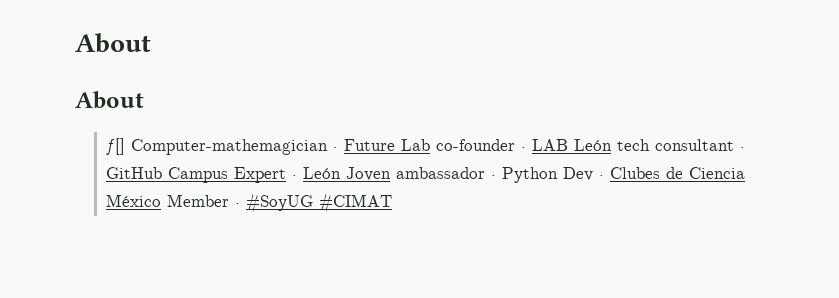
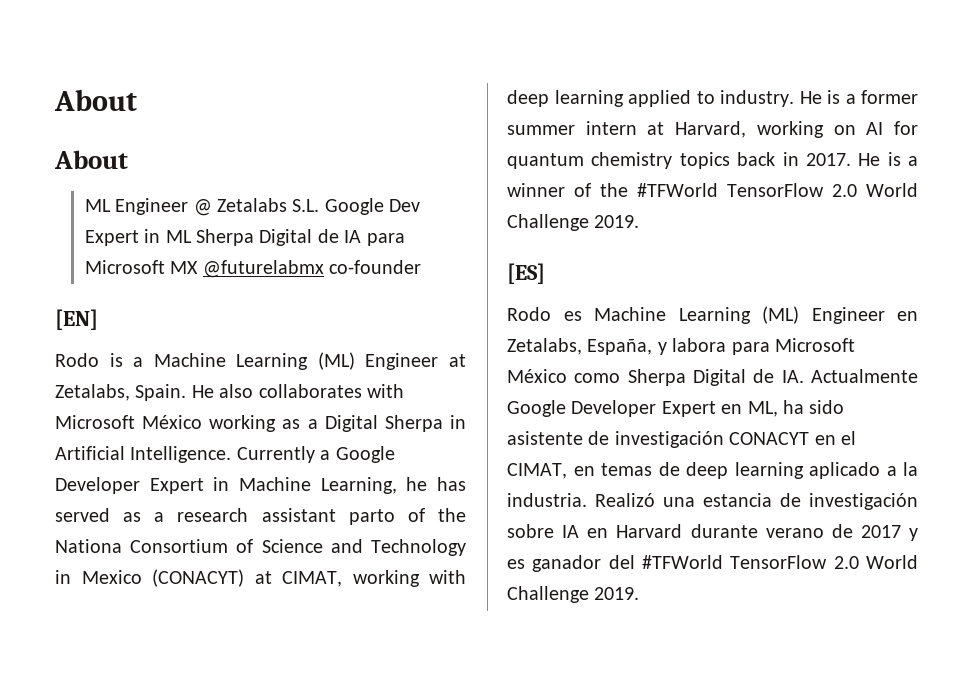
- ƒ[] Computer-mathemagician · Future Lab co-founder · LAB León tech consultant · GitHub Campus Expert · León Joven ambassador · Python Dev · Clubes de Ciencia México Member · #SoyUG #CIMAT
+ ML Engineer @ Zetalabs S.L. Google Dev Expert in ML Sherpa Digital de IA para Microsoft MX @futurelabmx co-founder
+ [EN]
+ Rodo is a Machine Learning (ML) Engineer at Zetalabs, Spain. He also collaborates with Microsoft México working as a Digital Sherpa in Artificial Intelligence. Currently a Google Developer Expert in Machine Learning, he has served as a research assistant parto of the Nationa Consortium of Science and Technology in Mexico (CONACYT) at CIMAT, working with deep learning applied to industry. He is a former summer intern at Harvard, working on AI for quantum chemistry topics back in 2017. He is a winner of the #TFWorld TensorFlow 2.0 World Challenge 2019.
+ [ES]
+ Rodo es Machine Learning (ML) Engineer en Zetalabs, España, y labora para Microsoft México como Sherpa Digital de IA. Actualmente Google Developer Expert en ML, ha sido asistente de investigación CONACYT en el CIMAT, en temas de deep learning aplicado a la industria. Realizó una estancia de investigación sobre IA en Harvard durante verano de 2017 y es ganador del #TFWorld TensorFlow 2.0 World Challenge 2019.

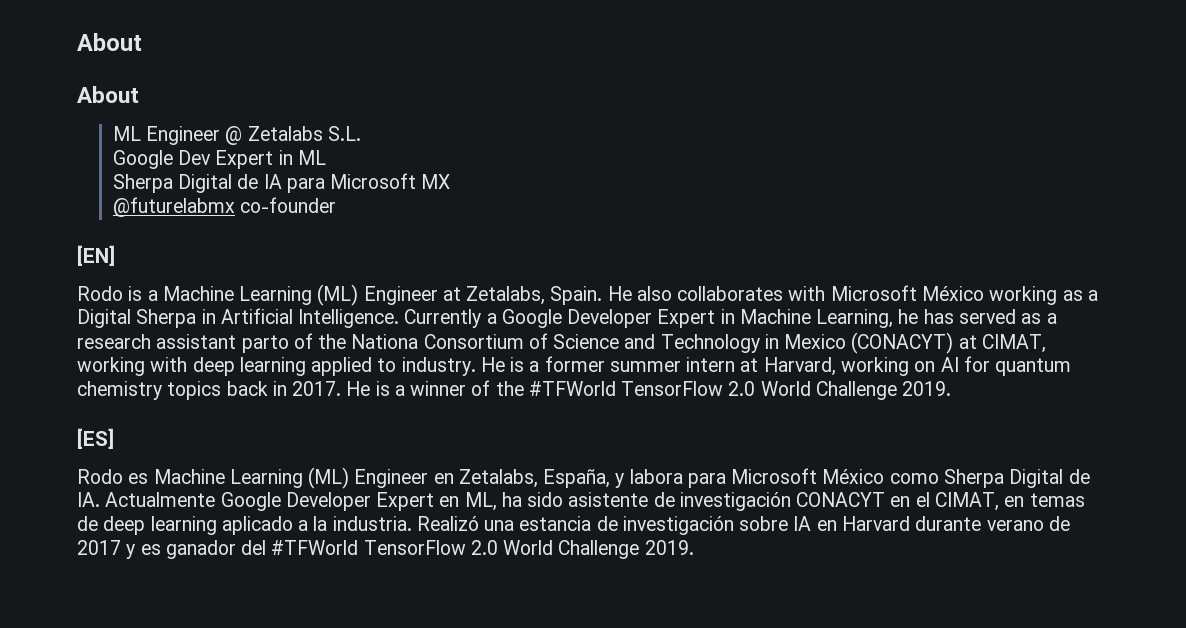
- ML Engineer @ Zetalabs S.L. Google Dev Expert in ML Sherpa Digital de IA para Microsoft MX @futurelabmx co-founder
+ ML Engineer @ Zetalabs S.L.
+ Google Dev Expert in ML
+ Sherpa Digital de IA para Microsoft MX
+ @futurelabmx co-founder

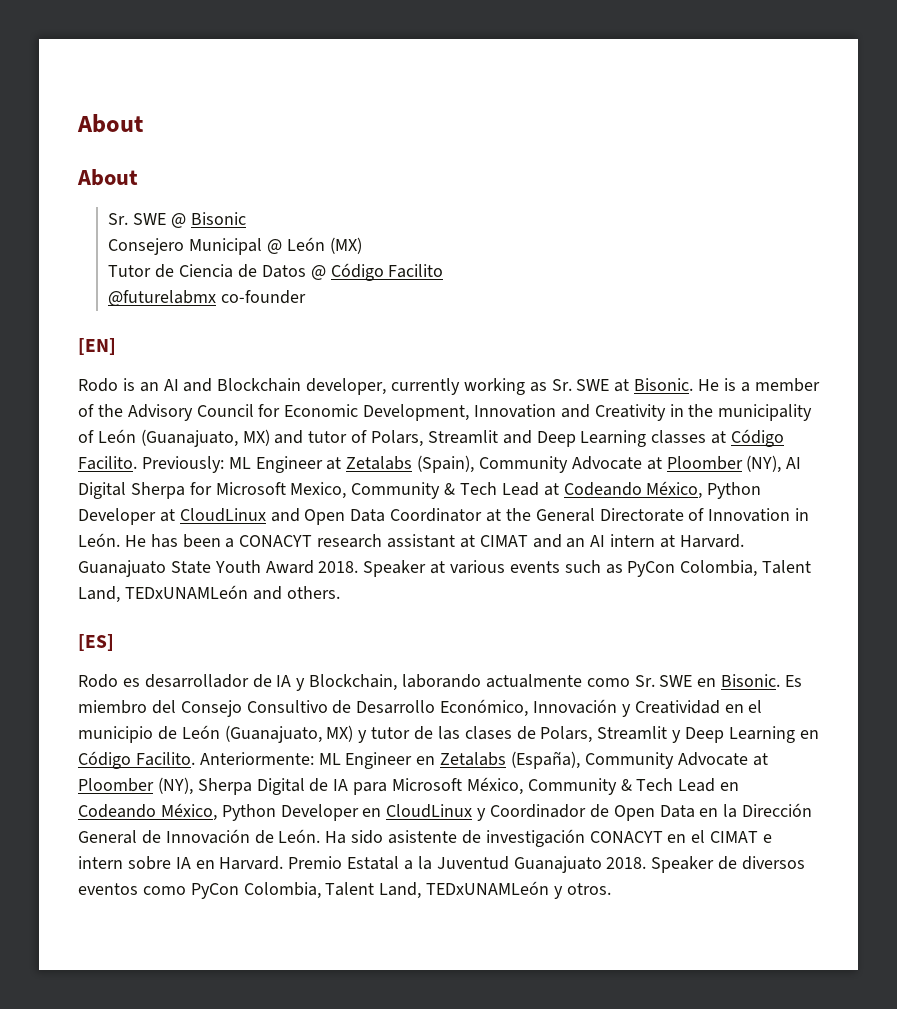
- ML Engineer @ Zetalabs S.L.
- Google Dev Expert in ML
- Sherpa Digital de IA para Microsoft MX
+ Sr. SWE @ Bisonic
+ Consejero Municipal @ León (MX)
+ Tutor de Ciencia de Datos @ Código Facilito
- Rodo is a Machine Learning (ML) Engineer at Zetalabs, Spain. He also collaborates with Microsoft México working as a Digital Sherpa in Artificial Intelligence. Currently a Google Developer Expert in Machine Learning, he has served as a research assistant parto of the Nationa Consortium of Science and Technology in Mexico (CONACYT) at CIMAT, working with deep learning applied to industry. He is a former summer intern at Harvard, working on AI for quantum chemistry topics back in 2017. He is a winner of the #TFWorld TensorFlow 2.0 World Challenge 2019.
+ Rodo is an AI and Blockchain developer, currently working as Sr. SWE at Bisonic. He is a member of the Advisory Council for Economic Development, Innovation and Creativity in the municipality of León (Guanajuato, MX) and tutor of Polars, Streamlit and Deep Learning classes at Código Facilito. Previously: ML Engineer at Zetalabs (Spain), Community Advocate at Ploomber (NY), AI Digital Sherpa for Microsoft Mexico, Community & Tech Lead at Codeando México, Python Developer at CloudLinux and Open Data Coordinator at the General Directorate of Innovation in León. He has been a CONACYT research assistant at CIMAT and an AI intern at Harvard. Guanajuato State Youth Award 2018. Speaker at various events such as PyCon Colombia, Talent Land, TEDxUNAMLeón and others.
  [ES]
- Rodo es Machine Learning (ML) Engineer en Zetalabs, España, y labora para Microsoft México como Sherpa Digital de IA. Actualmente Google Developer Expert en ML, ha sido asistente de investigación CONACYT en el CIMAT, en temas de deep learning aplicado a la industria. Realizó una estancia de investigación sobre IA en Harvard durante verano de 2017 y es ganador del #TFWorld TensorFlow 2.0 World Challenge 2019.
+ Rodo es desarrollador de IA y Blockchain, laborando actualmente como Sr. SWE en Bisonic. Es miembro del Consejo Consultivo de Desarrollo Económico, Innovación y Creatividad en el municipio de León (Guanajuato, MX) y tutor de las clases de Polars, Streamlit y Deep Learning en Código Facilito. Anteriormente: ML Engineer en Zetalabs (España), Community Advocate at Ploomber (NY), Sherpa Digital de IA para Microsoft México, Community & Tech Lead en Codeando México, Python Developer en CloudLinux y Coordinador de Open Data en la Dirección General de Innovación de León. Ha sido asistente de investigación CONACYT en el CIMAT e intern sobre IA en Harvard. Premio Estatal a la Juventud Guanajuato 2018. Speaker de diversos eventos como PyCon Colombia, Talent Land, TEDxUNAMLeón y otros.

